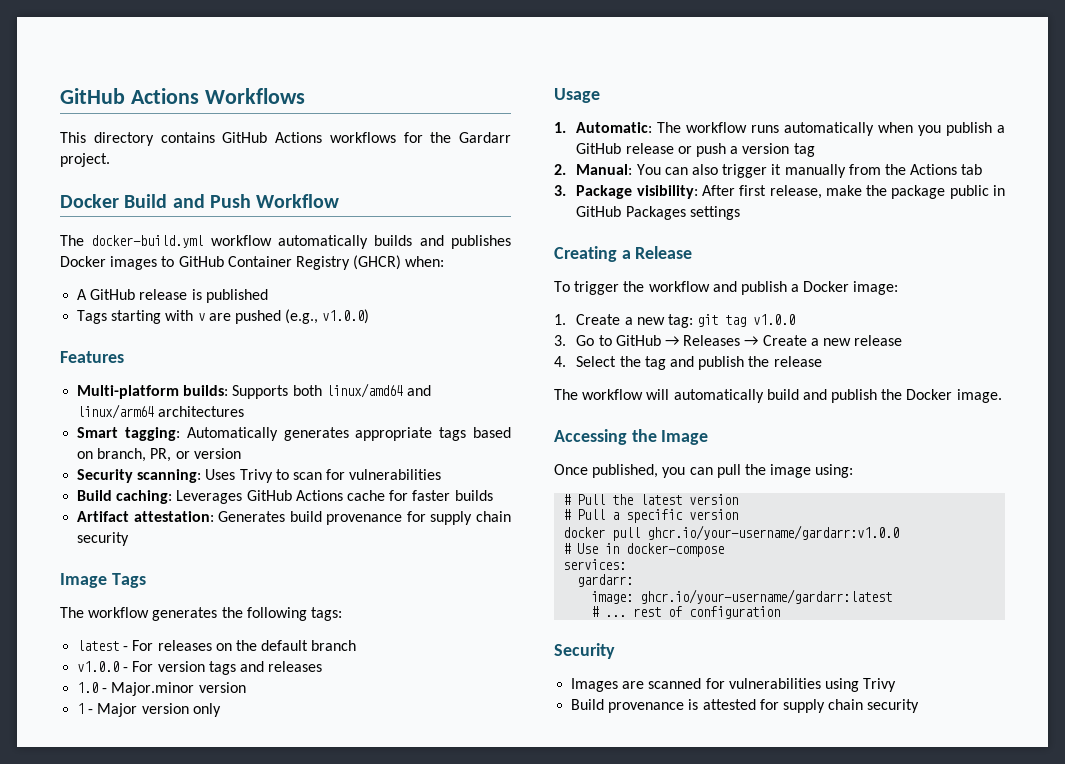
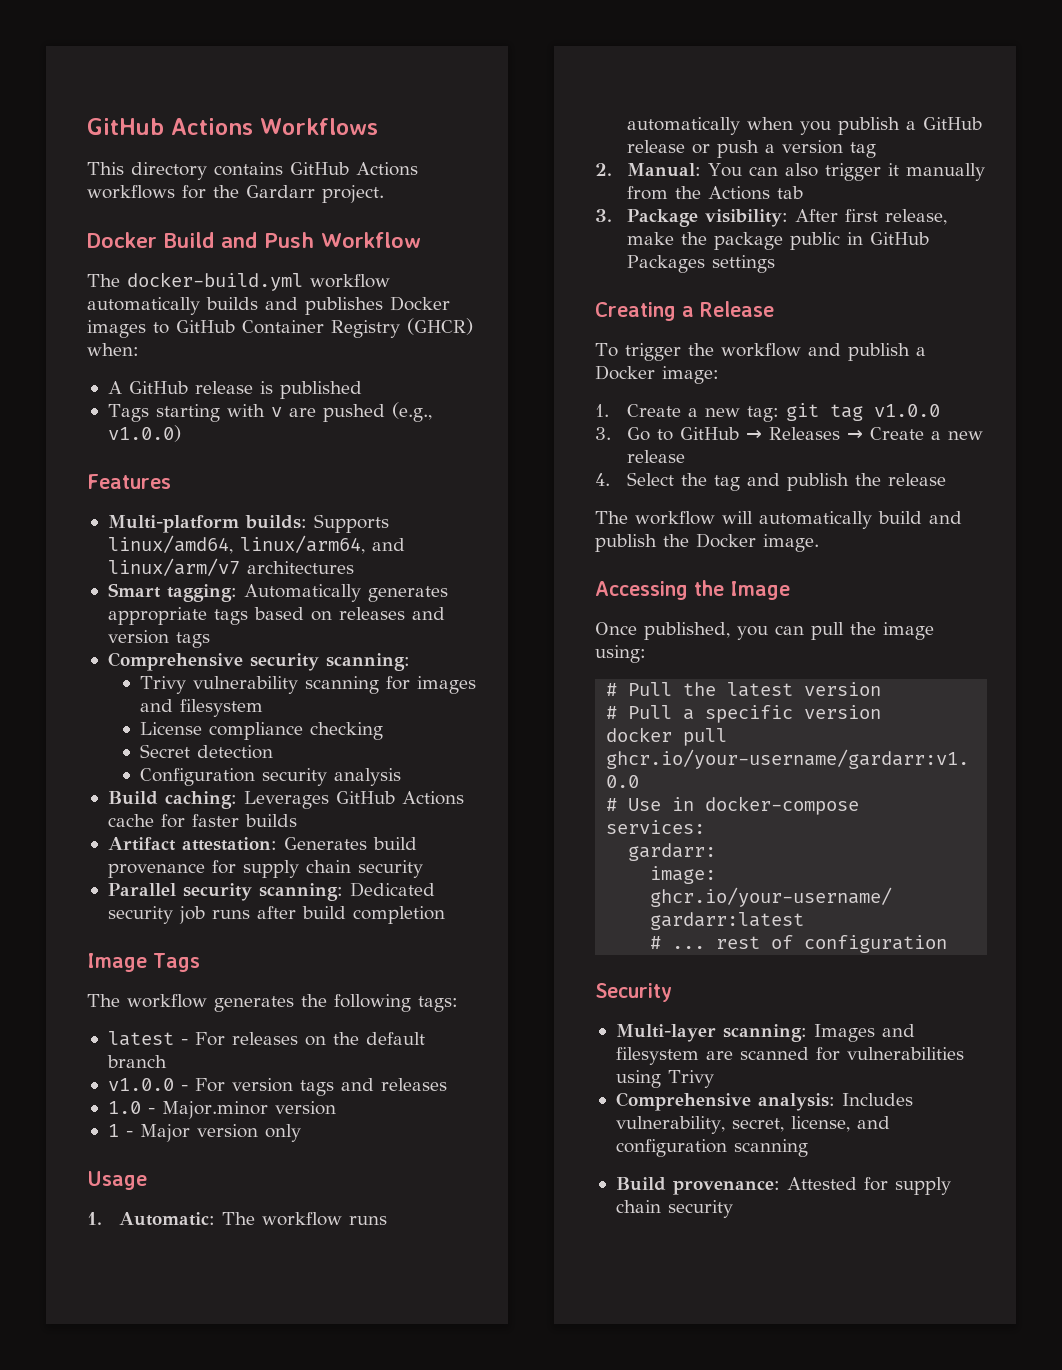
- Multi-platform builds: Supports both linux/amd64 and linux/arm64 architectures
+ Multi-platform builds: Supports linux/amd64, linux/arm64, and linux/arm/v7 architectures
- Smart tagging: Automatically generates appropriate tags based on branch, PR, or version
- Security scanning: Uses Trivy to scan for vulnerabilities
+ Smart tagging: Automatically generates appropriate tags based on releases and version tags
+ Comprehensive security scanning:
+ Trivy vulnerability scanning for images and filesystem
+ License compliance checking
+ Secret detection
+ Configuration security analysis
+ Parallel security scanning: Dedicated security job runs after build completion
- Images are scanned for vulnerabilities using Trivy
+ Multi-layer scanning: Images and filesystem are scanned for vulnerabilities using Trivy
- Build provenance is attested for supply chain security
+ Comprehensive analysis: Includes vulnerability, secret, license, and configuration scanning
+ Build provenance: Attested for supply chain security

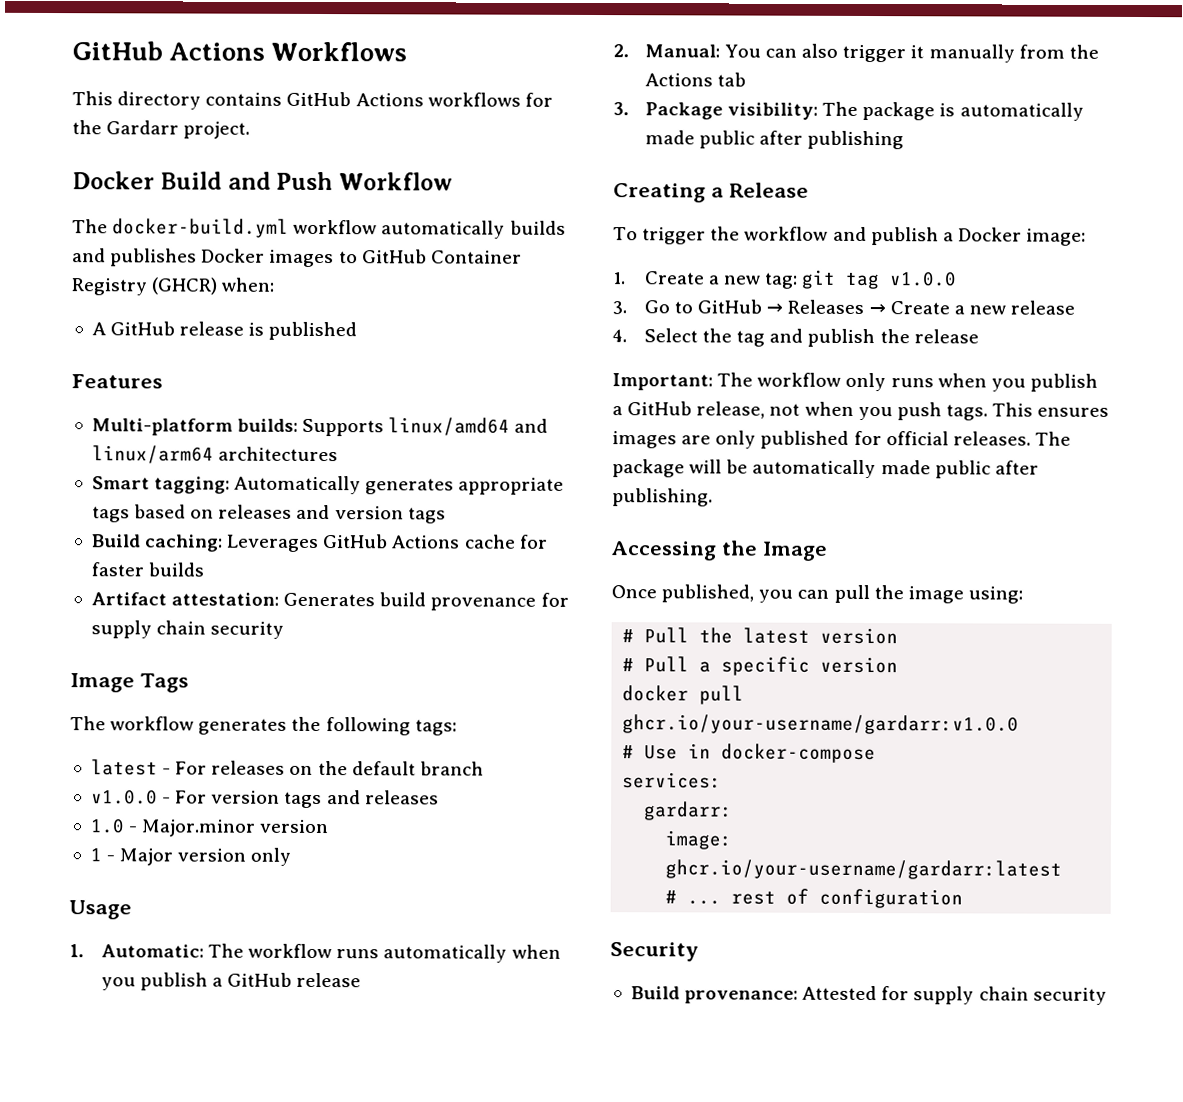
- Tags starting with v are pushed (e.g., v1.0.0)
- Multi-platform builds: Supports linux/amd64, linux/arm64, and linux/arm/v7 architectures
+ Multi-platform builds: Supports linux/amd64 and linux/arm64 architectures
- Comprehensive security scanning:
- Trivy vulnerability scanning for images and filesystem
- License compliance checking
- Secret detection
- Configuration security analysis
- Parallel security scanning: Dedicated security job runs after build completion
- 1. Automatic: The workflow runs automatically when you publish a GitHub release or push a version tag
+ 1. Automatic: The workflow runs automatically when you publish a GitHub release
- 3. Package visibility: After first release, make the package public in GitHub Packages settings
+ 3. Package visibility: The package is automatically made public after publishing
- The workflow will automatically build and publish the Docker image.
+ Important: The workflow only runs when you publish a GitHub release, not when you push tags. This ensures images are only published for official releases. The package will be automatically made public after publishing.
- Multi-layer scanning: Images and filesystem are scanned for vulnerabilities using Trivy
- Comprehensive analysis: Includes vulnerability, secret, license, and configuration scanning

